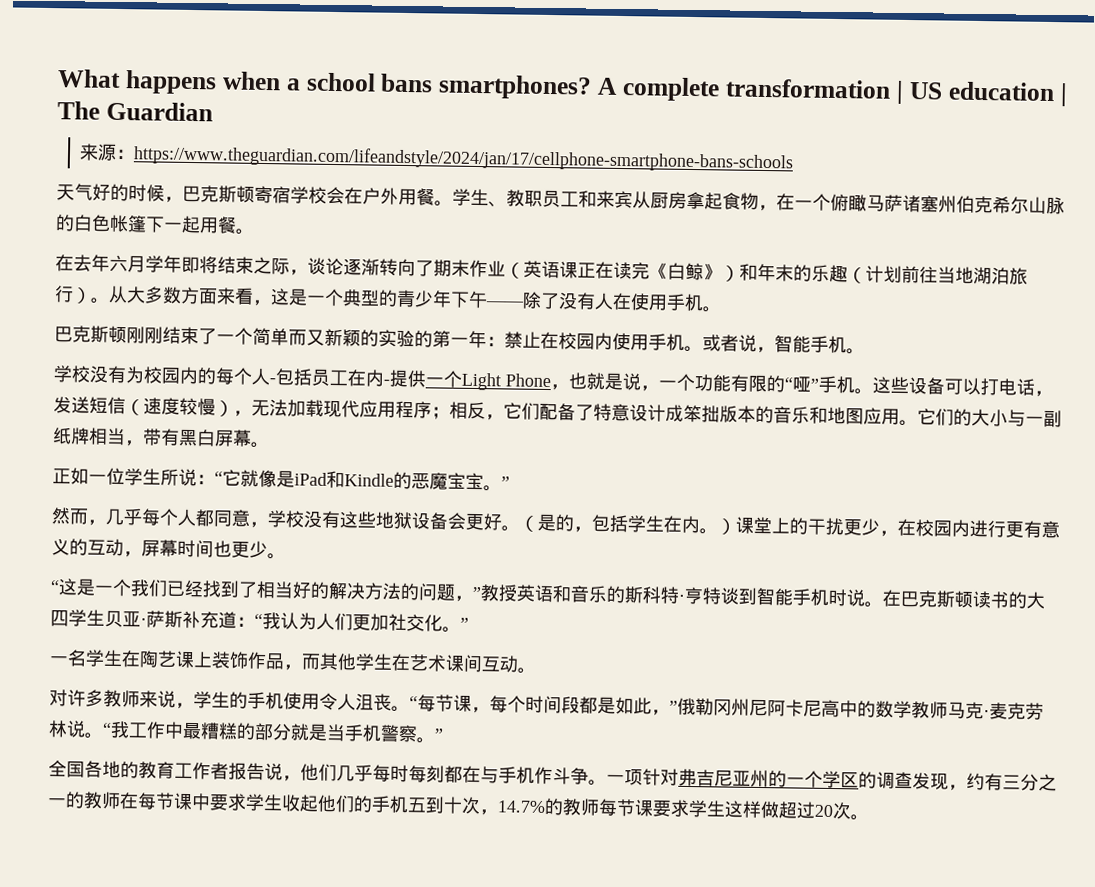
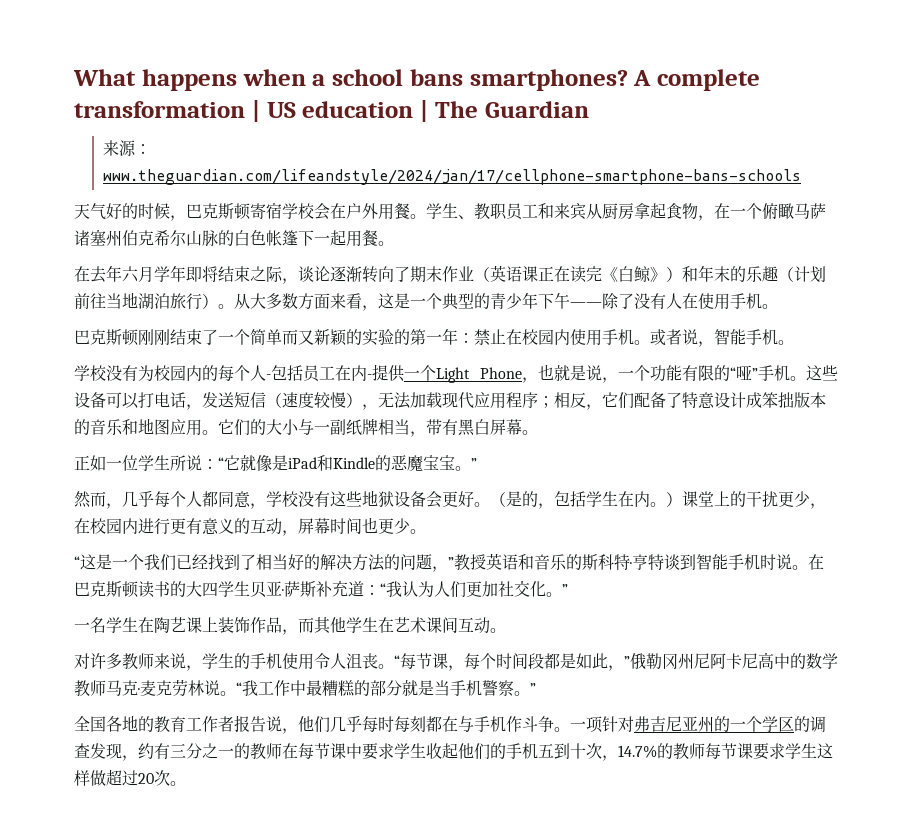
- 来源：https://www.theguardian.com/lifeandstyle/2024/jan/17/cellphone-smartphone-bans-schools
+ 来源：www.theguardian.com/lifeandstyle/2024/jan/17/cellphone-smartphone-bans-schools

